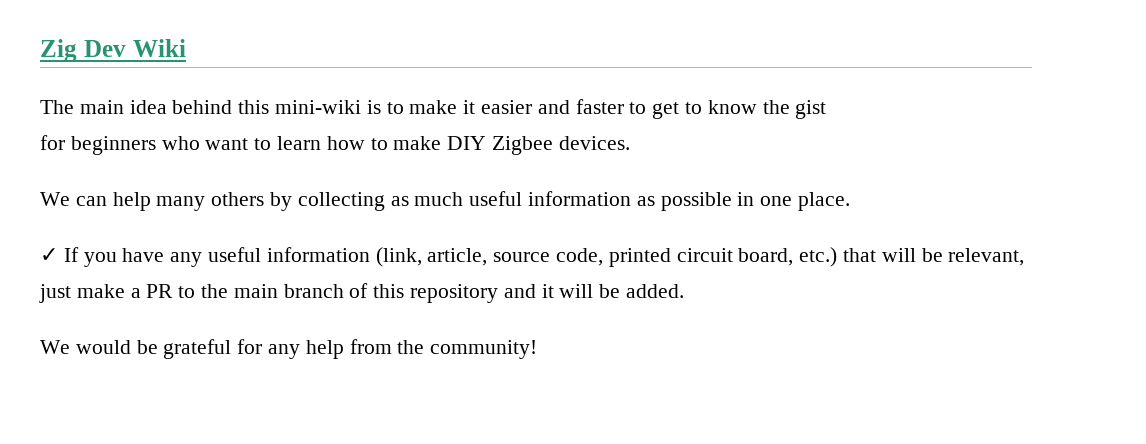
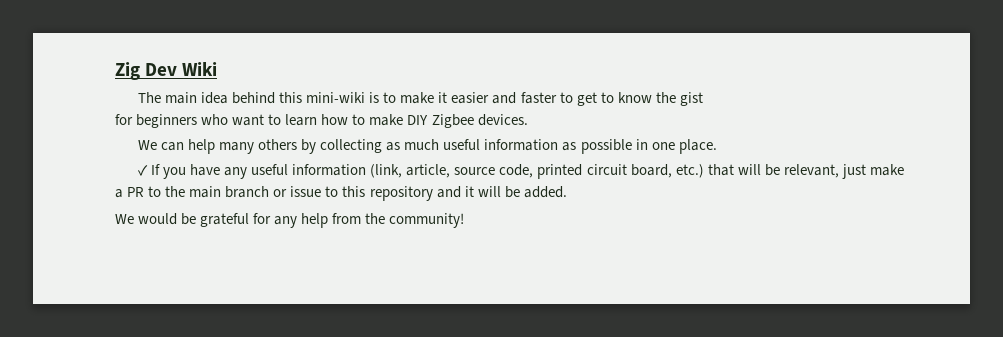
- ✓ If you have any useful information (link, article, source code, printed circuit board, etc.) that will be relevant, just make a PR to the main branch of this repository and it will be added.
+ ✓ If you have any useful information (link, article, source code, printed circuit board, etc.) that will be relevant, just make a PR to the main branch or issue to this repository and it will be added.

